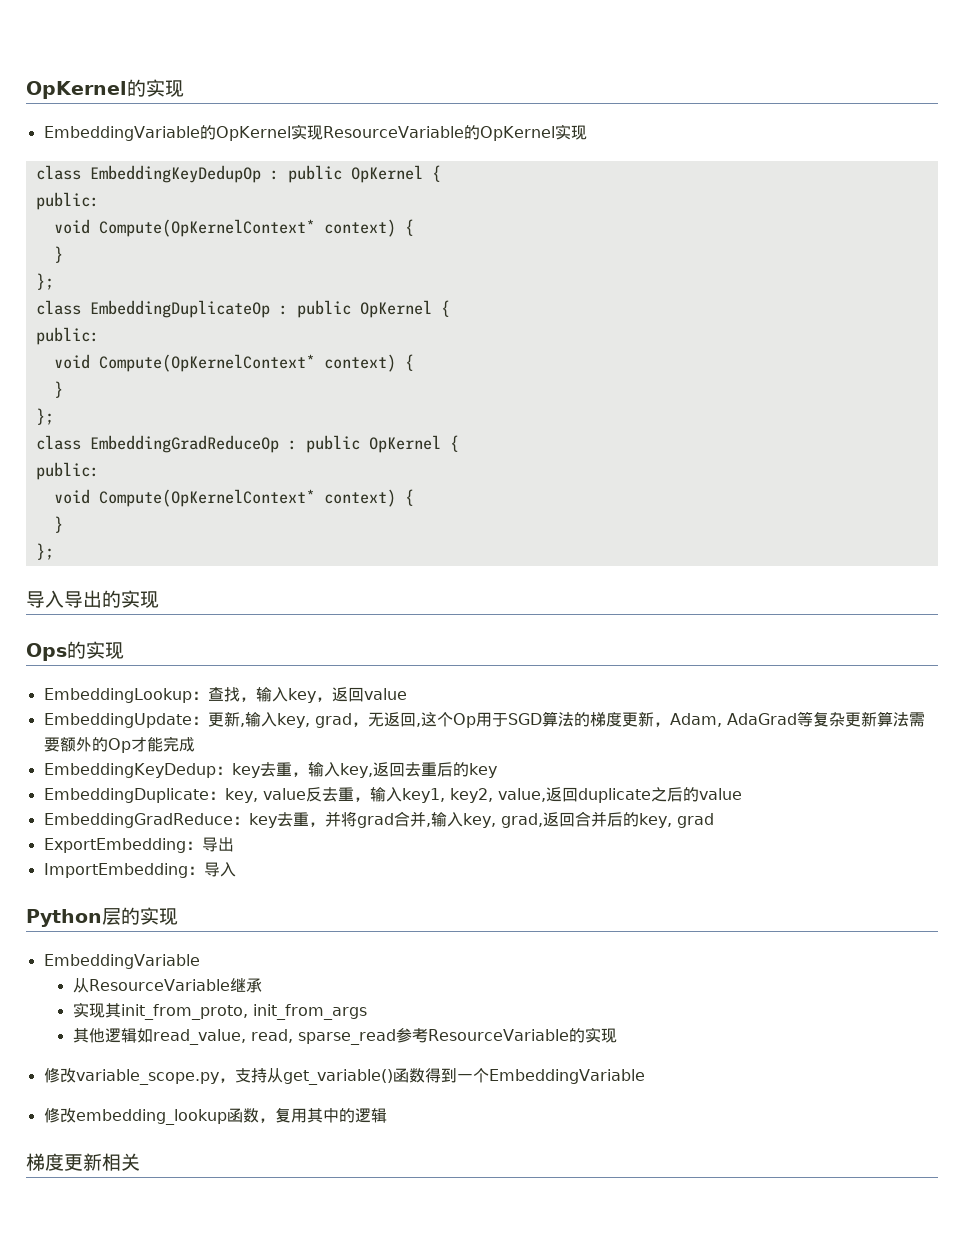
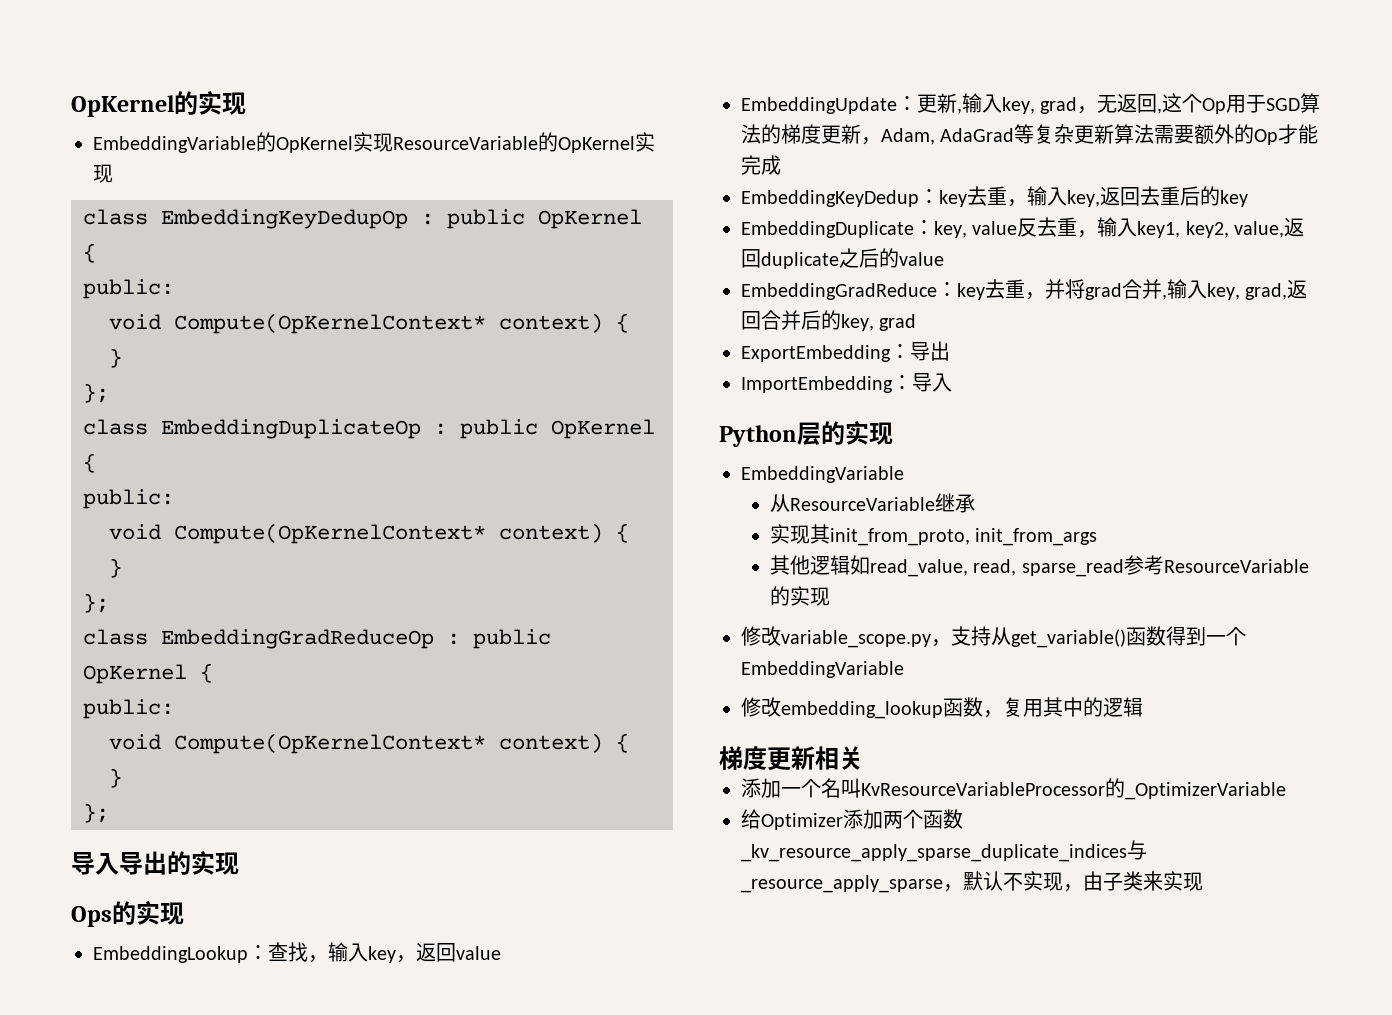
+ 添加一个名叫KvResourceVariableProcessor的_OptimizerVariable
+ 给Optimizer添加两个函数_kv_resource_apply_sparse_duplicate_indices与_resource_apply_sparse，默认不实现，由子类来实现

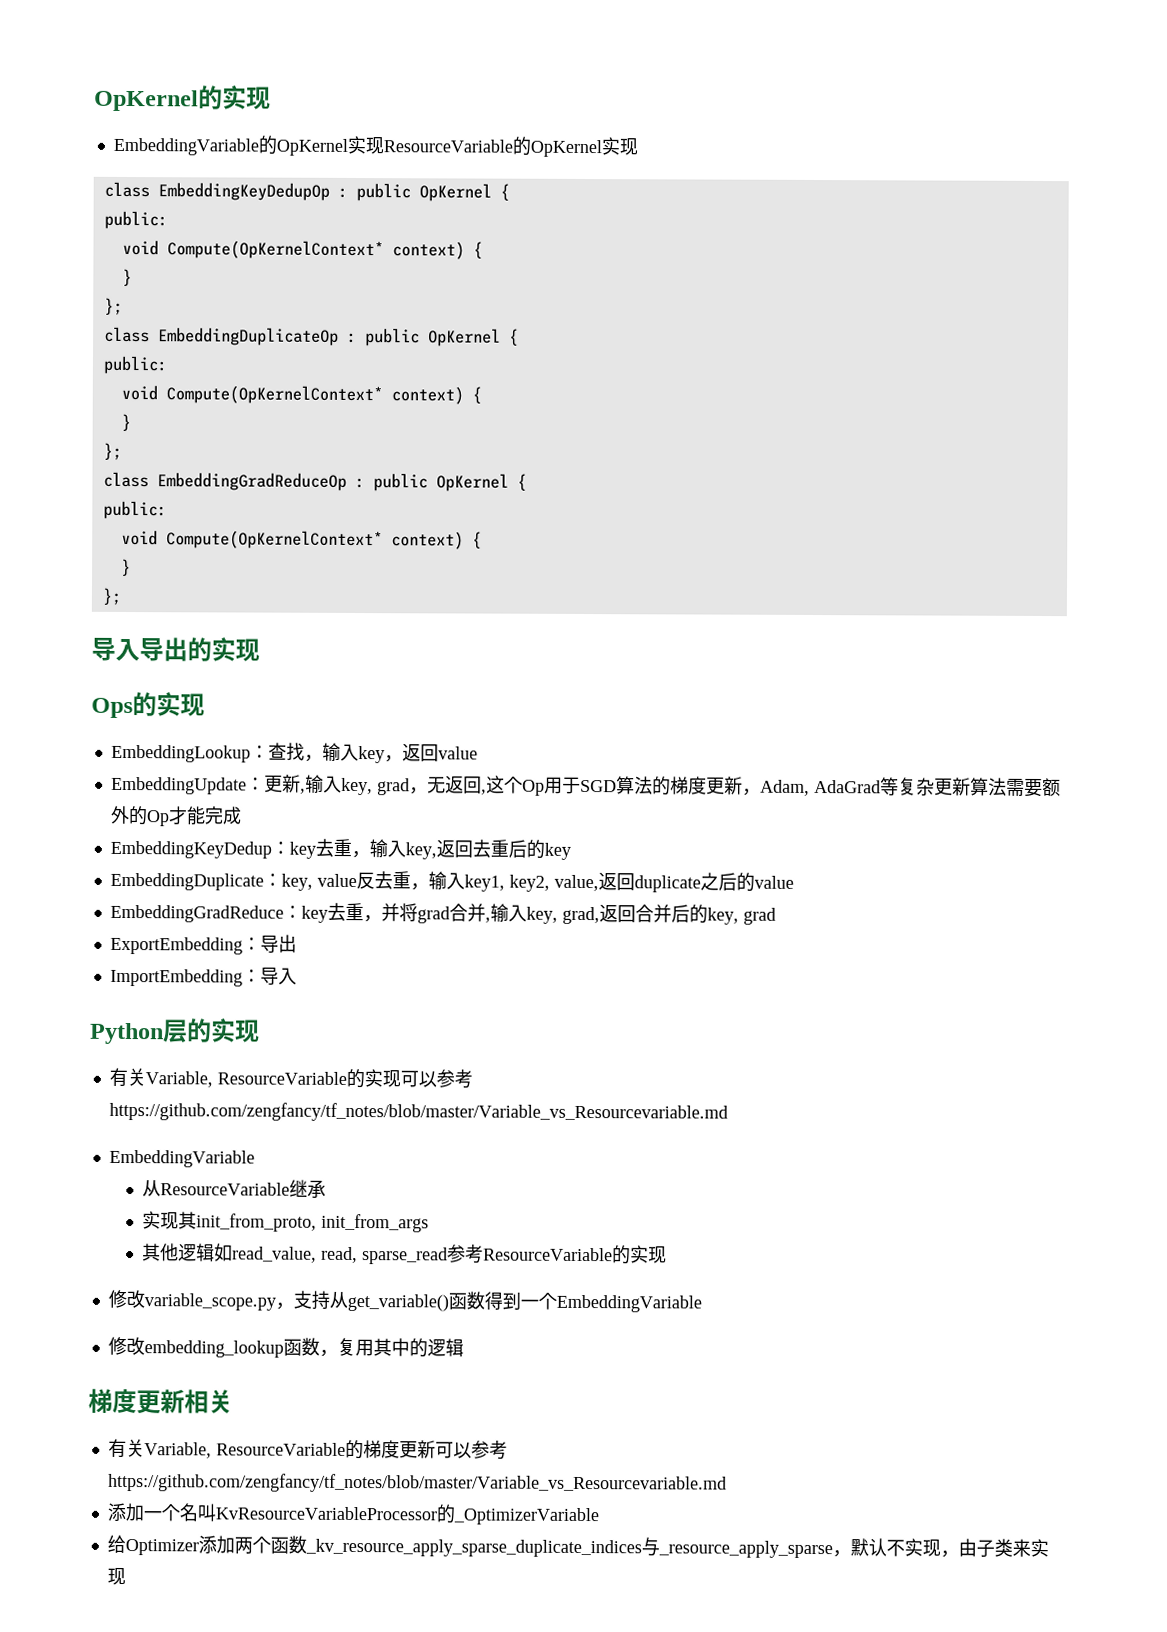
+ 有关Variable, ResourceVariable的实现可以参考https://github.com/zengfancy/tf_notes/blob/master/Variable_vs_Resourcevariable.md
+ 有关Variable, ResourceVariable的梯度更新可以参考https://github.com/zengfancy/tf_notes/blob/master/Variable_vs_Resourcevariable.md

